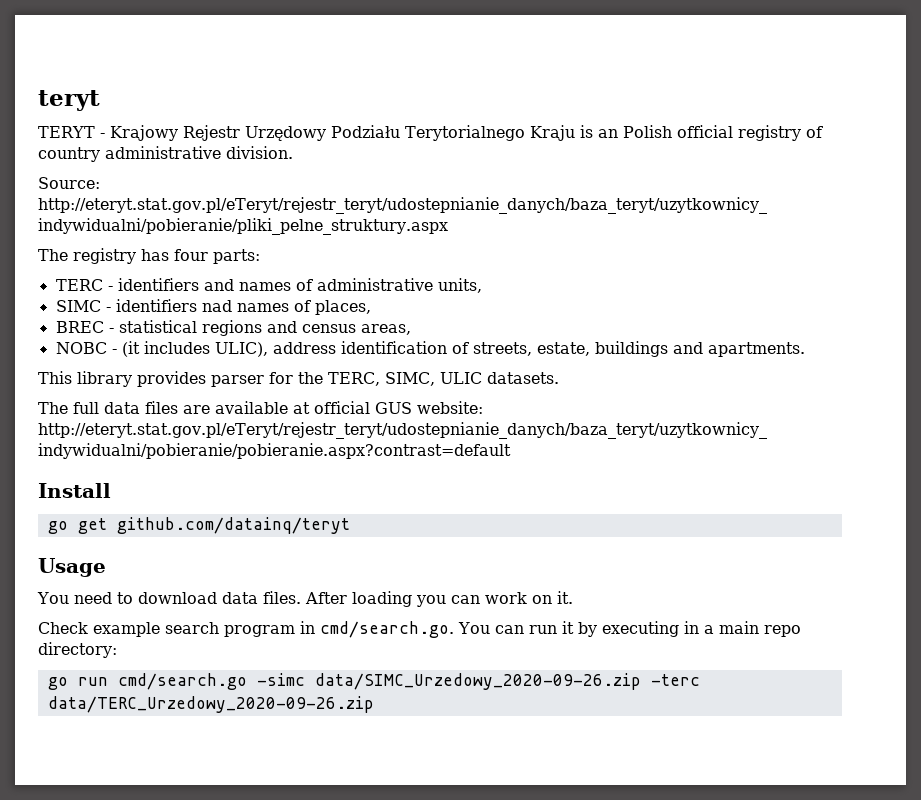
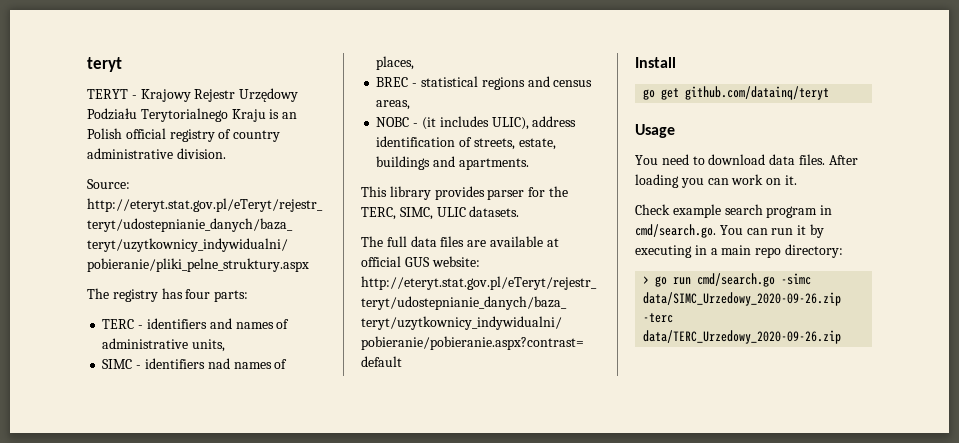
- go run cmd/search.go -simc data/SIMC_Urzedowy_2020-09-26.zip -terc data/TERC_Urzedowy_2020-09-26.zip
+ > go run cmd/search.go -simc data/SIMC_Urzedowy_2020-09-26.zip -terc data/TERC_Urzedowy_2020-09-26.zip

